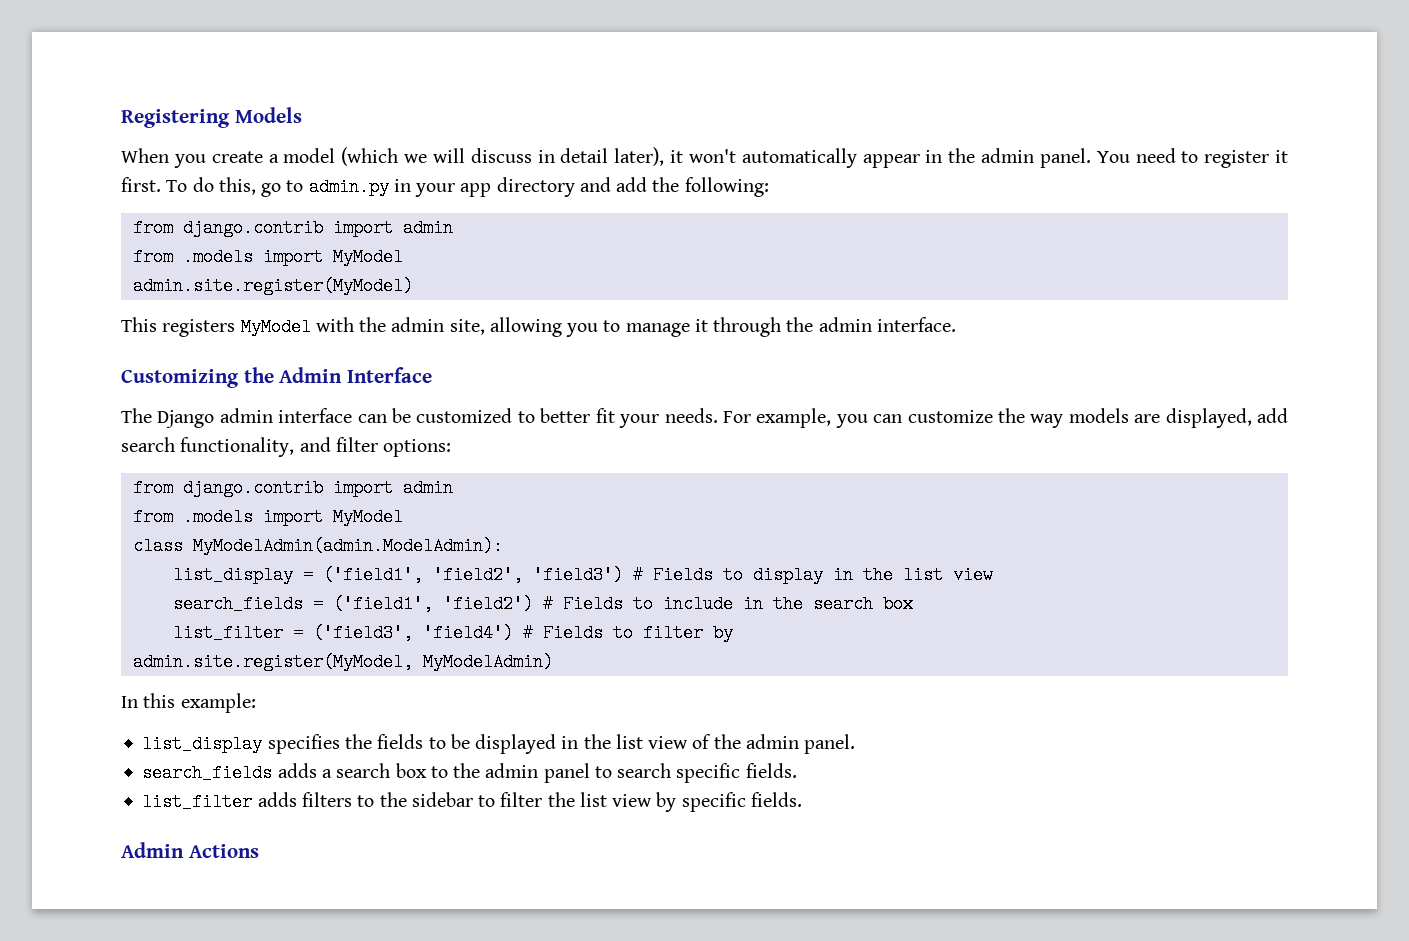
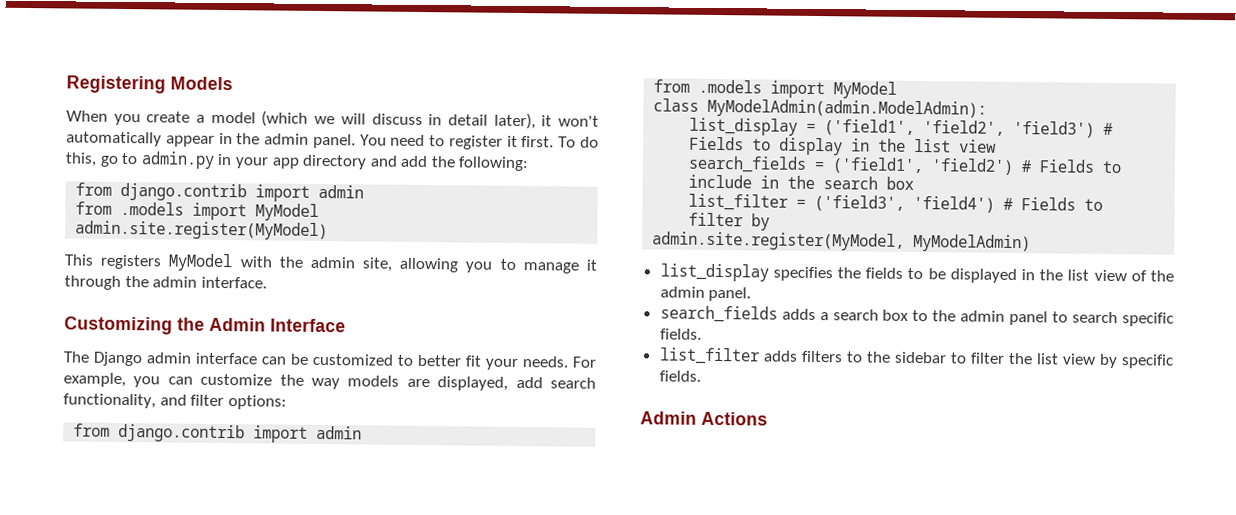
- In this example:

